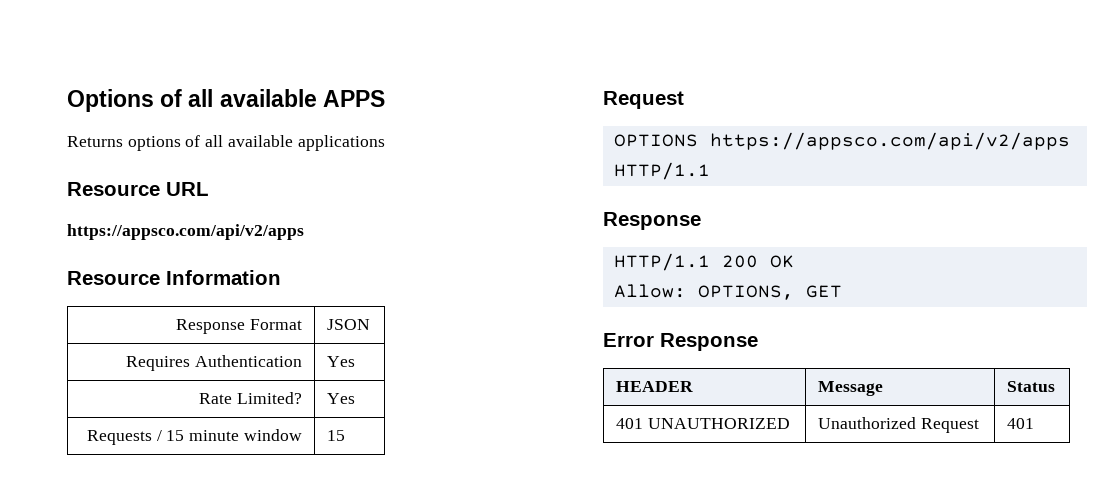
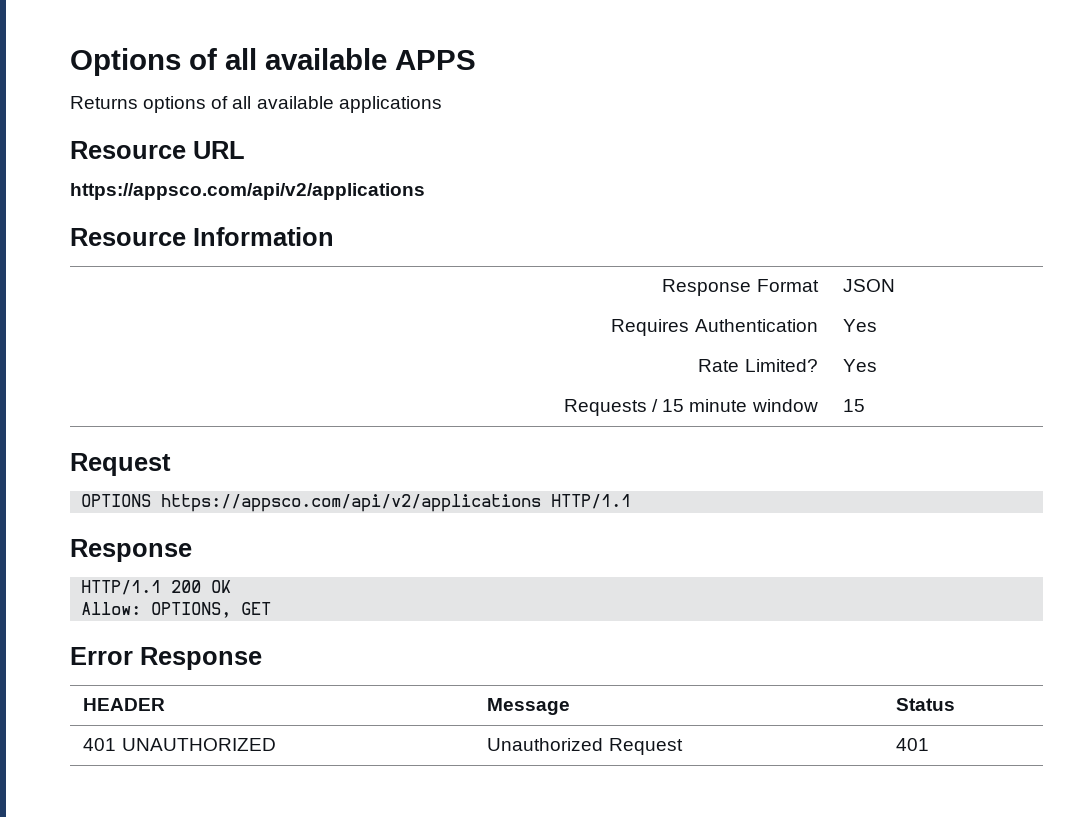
  Resource URL
- https://appsco.com/api/v2/apps
+ https://appsco.com/api/v2/applications
- OPTIONS https://appsco.com/api/v2/apps HTTP/1.1
+ OPTIONS https://appsco.com/api/v2/applications HTTP/1.1

